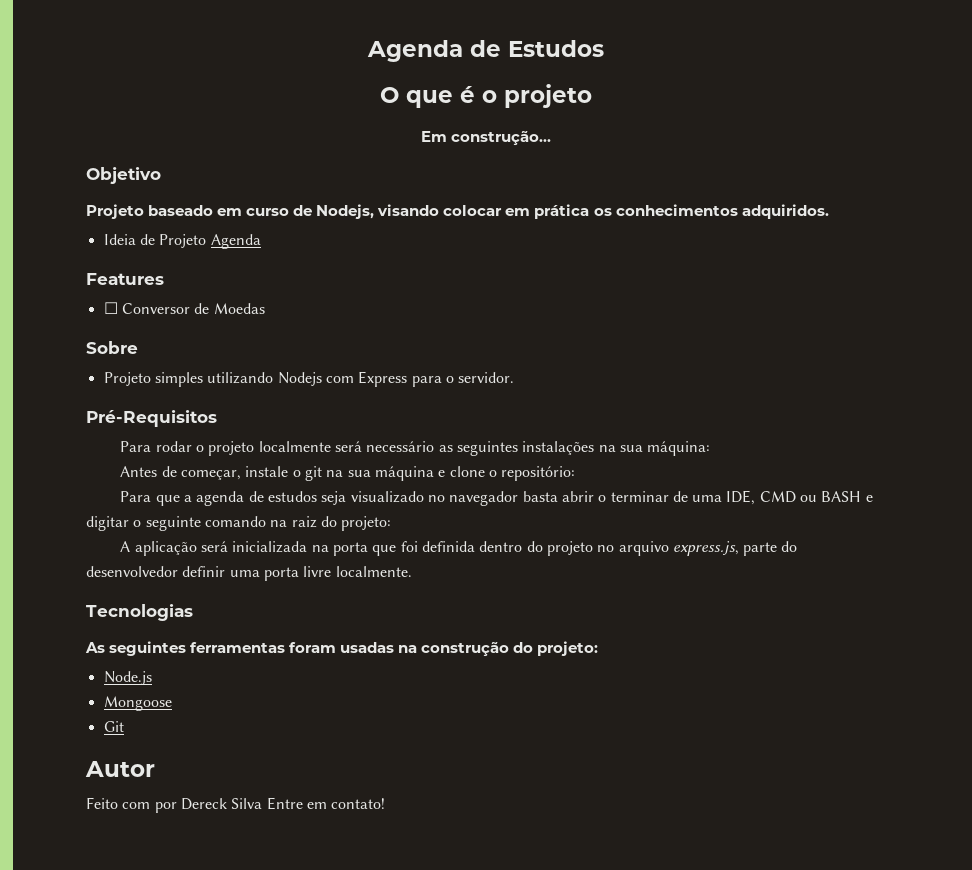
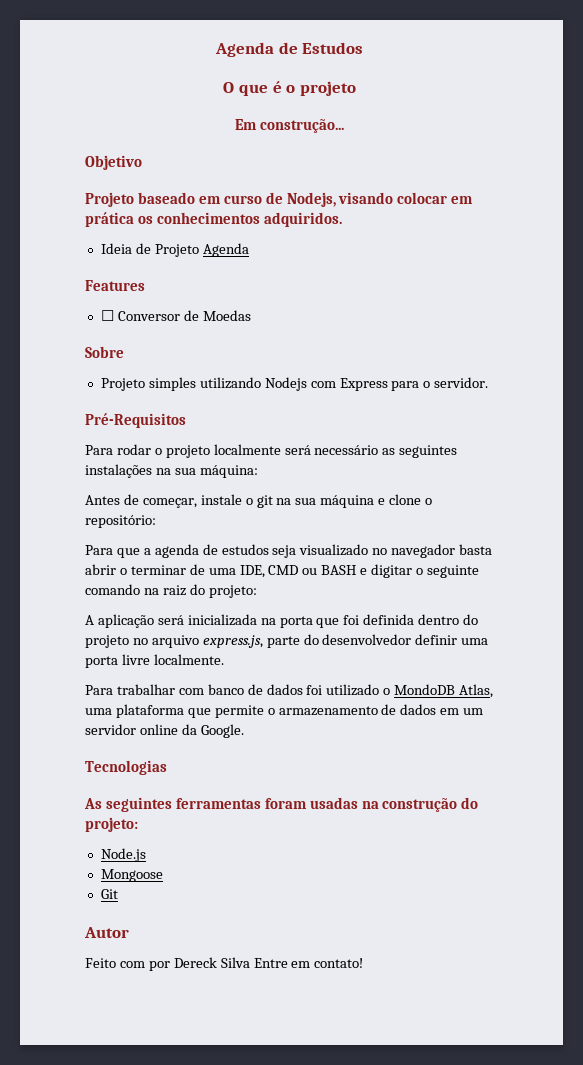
+ Para trabalhar com banco de dados foi utilizado o MondoDB Atlas, uma plataforma que permite o armazenamento de dados em um servidor online da Google.

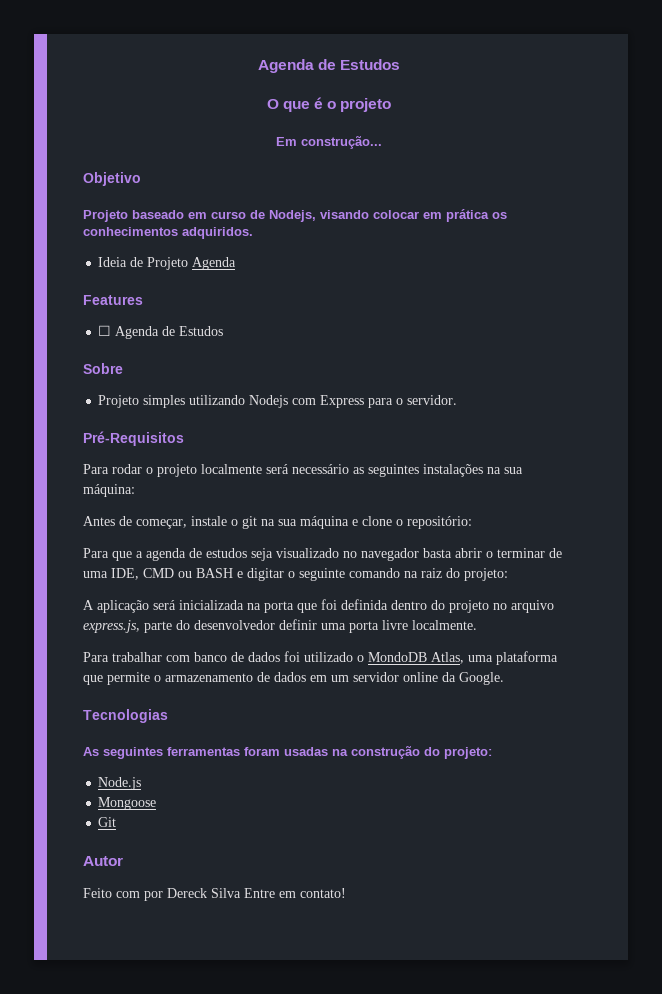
- ☐ Conversor de Moedas
+ ☐ Agenda de Estudos

